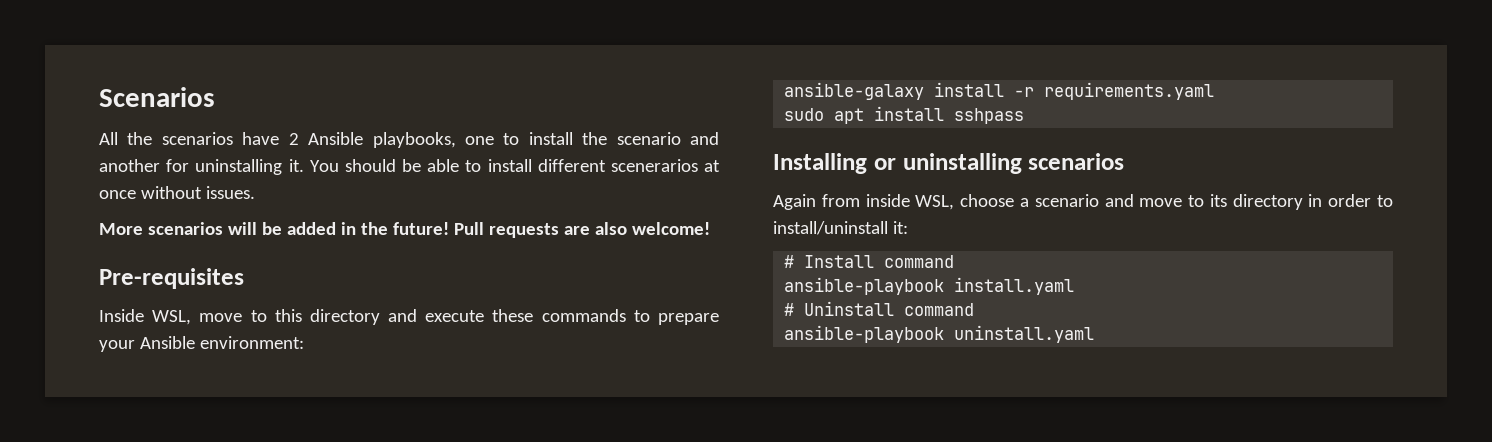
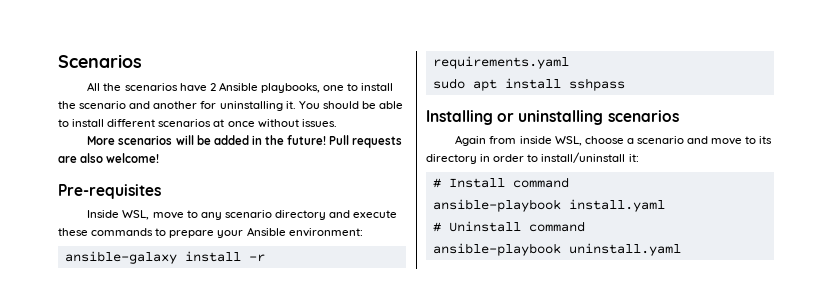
- You should be able to install different scenerarios at once without issues.
+ You should be able to install different scenarios at once without issues.
- Inside WSL, move to this directory and execute these commands to prepare your Ansible environment:
+ Inside WSL, move to any scenario directory and execute these commands to prepare your Ansible environment:

